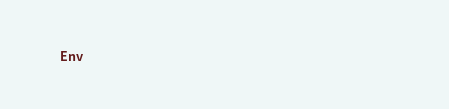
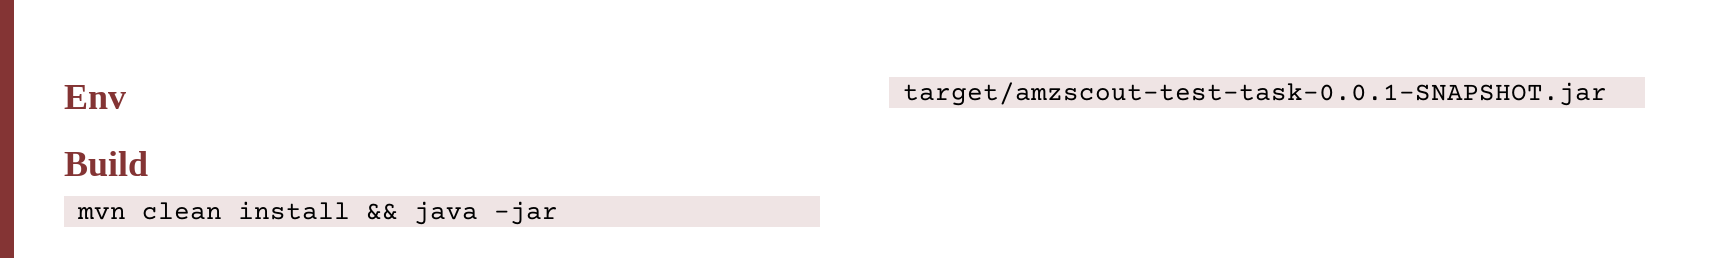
+ Build
+ mvn clean install && java -jar target/amzscout-test-task-0.0.1-SNAPSHOT.jar

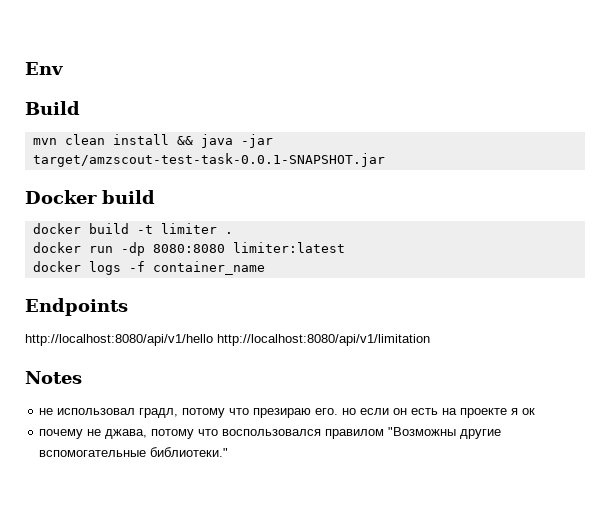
+ Docker build
+ docker build -t limiter .
+ docker run -dp 8080:8080 limiter:latest
+ docker logs -f container_name
+ Endpoints
+ http://localhost:8080/api/v1/hello http://localhost:8080/api/v1/limitation
+ Notes
+ не использовал градл, потому что презираю его. но если он есть на проекте я ок
+ почему не джава, потому что воспользовался правилом "Возможны другие вспомогательные библиотеки."

